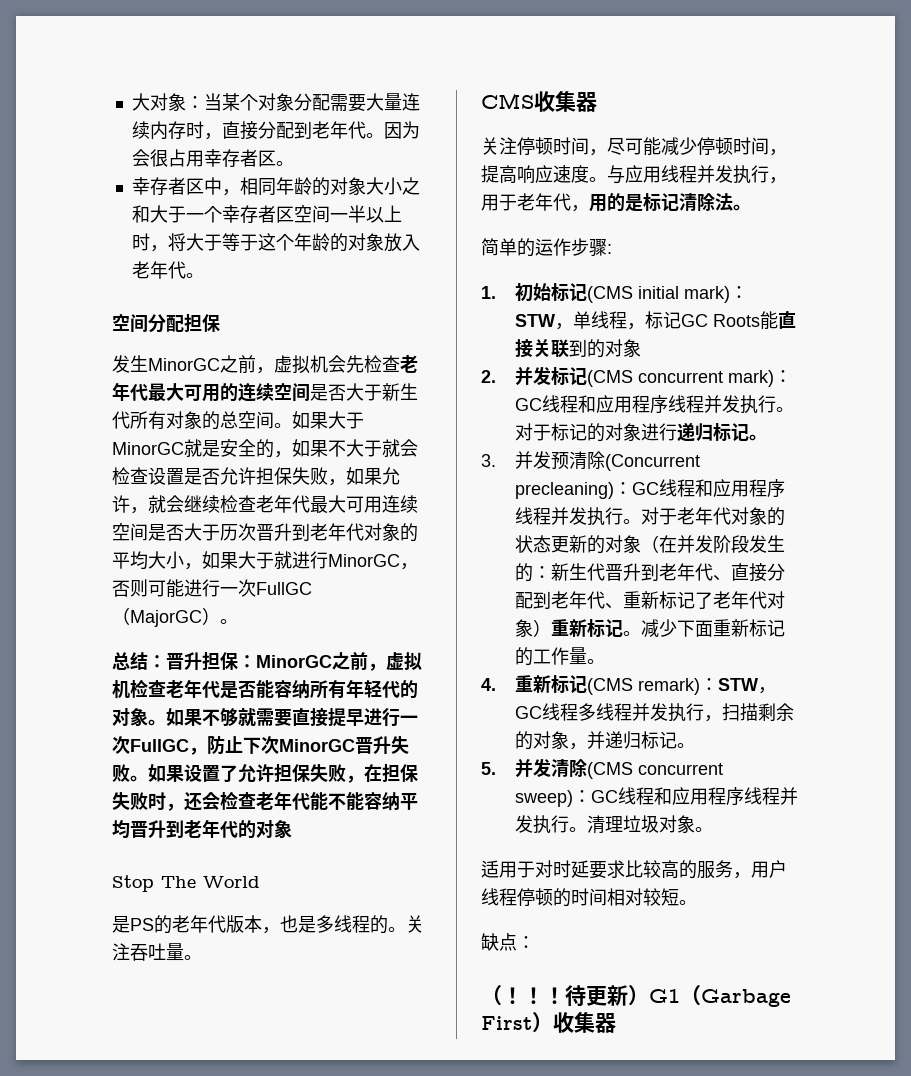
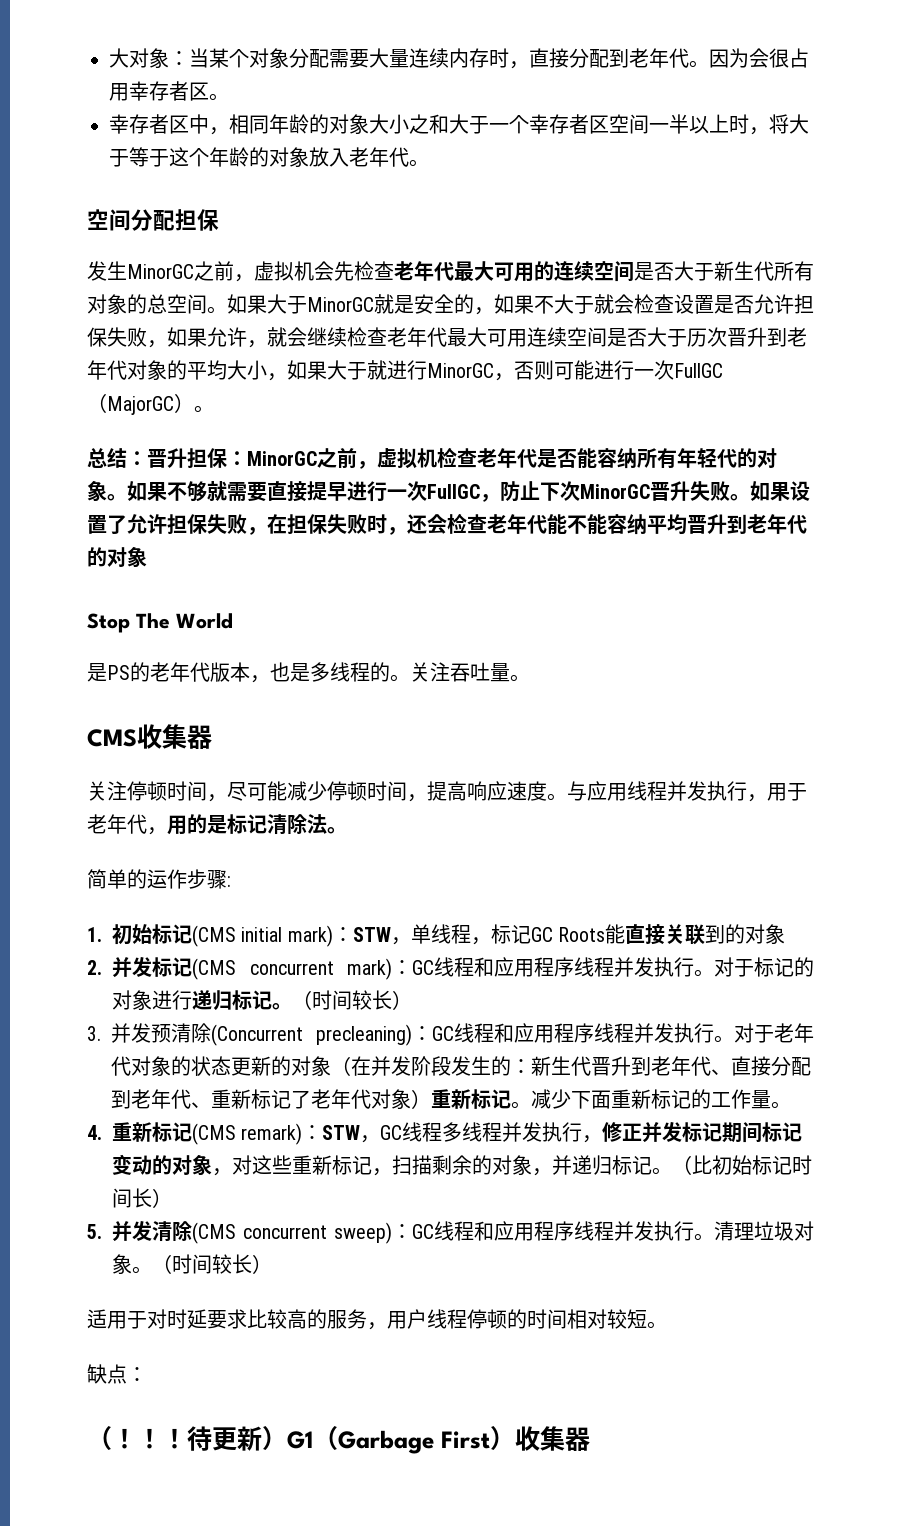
- 对于标记的对象进行递归标记。
+ 对于标记的对象进行递归标记。（时间较长）
- 4.重新标记(CMS remark)：STW，GC线程多线程并发执行，扫描剩余的对象，并递归标记。
+ 4.重新标记(CMS remark)：STW，GC线程多线程并发执行，修正并发标记期间标记变动的对象，对这些重新标记，扫描剩余的对象，并递归标记。（比初始标记时间长）
- 清理垃圾对象。
+ 清理垃圾对象。（时间较长）

